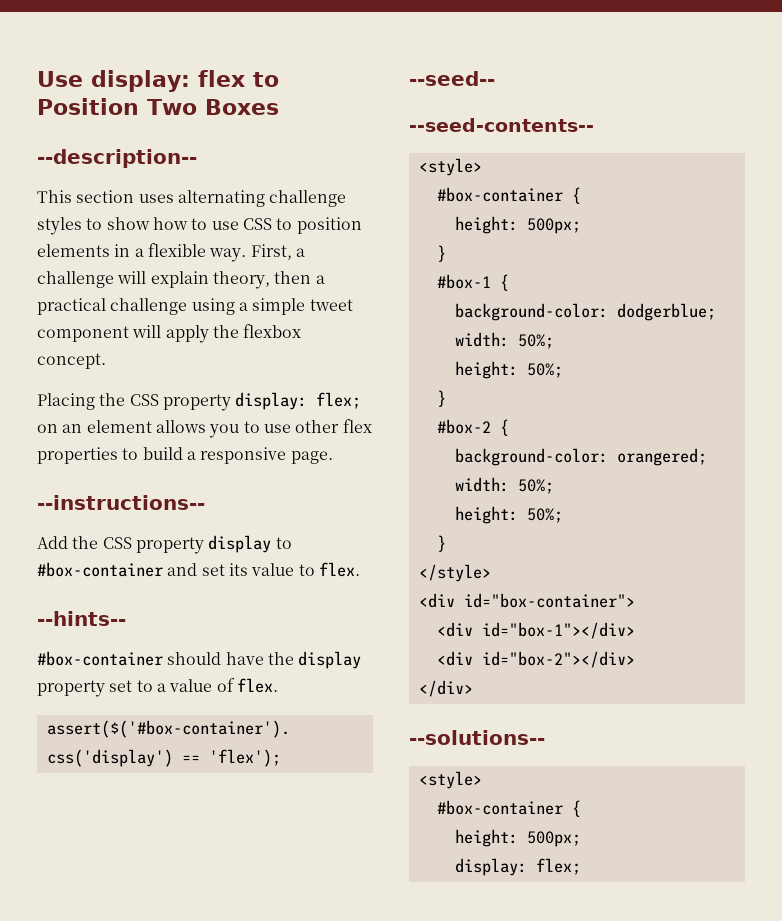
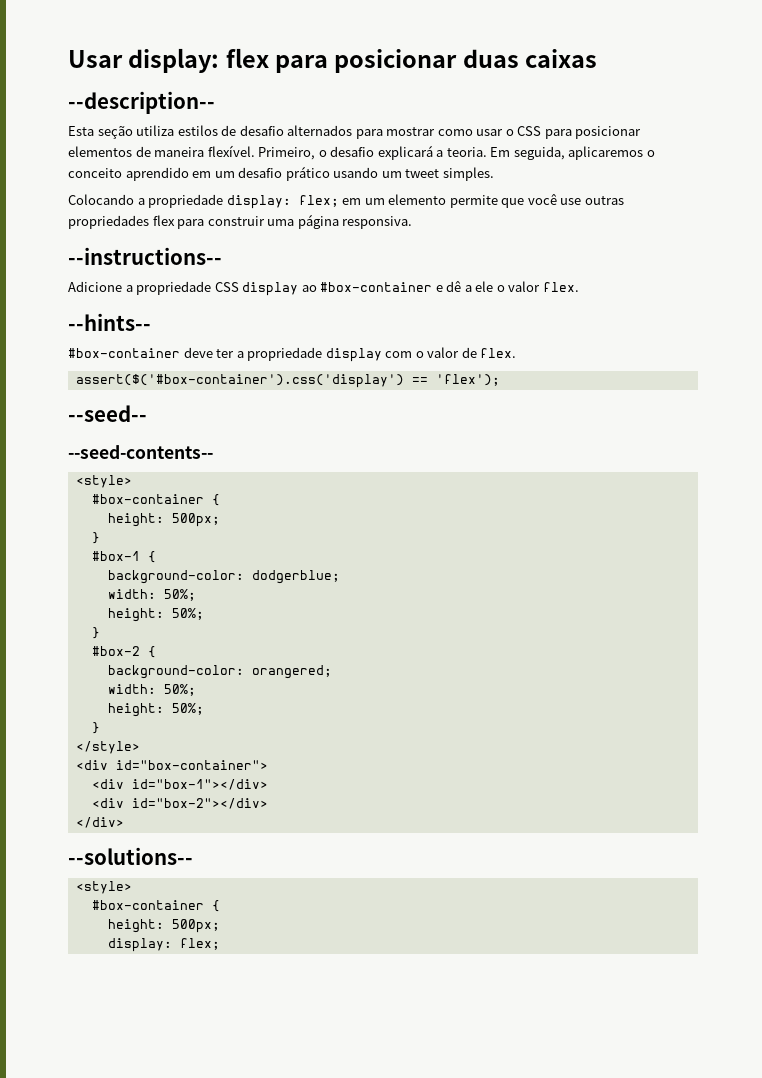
- Use display: flex to Position Two Boxes
+ Usar display: flex para posicionar duas caixas
  --description--
- This section uses alternating challenge styles to show how to use CSS to position elements in a flexible way. First, a challenge will explain theory, then a practical challenge using a simple tweet component will apply the flexbox concept.
- Placing the CSS property display: flex; on an element allows you to use other flex properties to build a responsive page.
+ Esta seção utiliza estilos de desafio alternados para mostrar como usar o CSS para posicionar elementos de maneira flexível. Primeiro, o desafio explicará a teoria. Em seguida, aplicaremos o conceito aprendido em um desafio prático usando um tweet simples.
+ Colocando a propriedade display: flex; em um elemento permite que você use outras propriedades flex para construir uma página responsiva.
  --instructions--
- Add the CSS property display to #box-container and set its value to flex.
+ Adicione a propriedade CSS display ao #box-container e dê a ele o valor flex.
  --hints--
- #box-container should have the display property set to a value of flex.
+ #box-container deve ter a propriedade display com o valor de flex.

